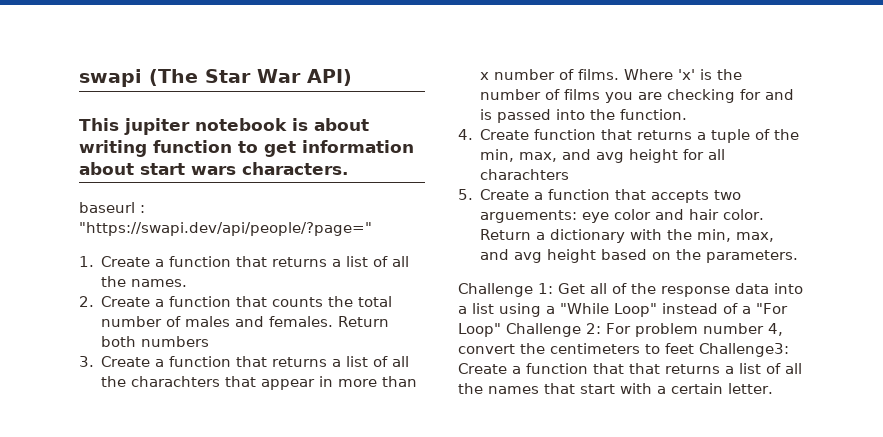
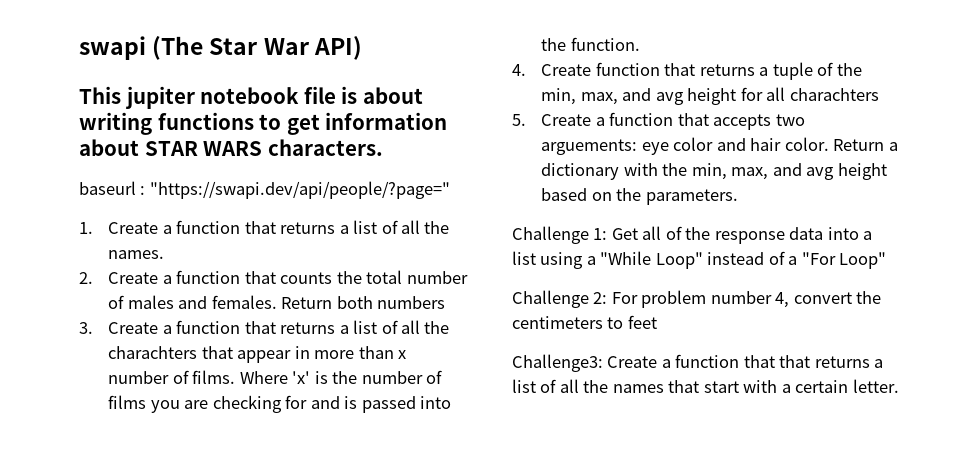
- This jupiter notebook is about writing function to get information about start wars characters.
+ This jupiter notebook file is about writing functions to get information about STAR WARS characters.
- Challenge 1: Get all of the response data into a list using a "While Loop" instead of a "For Loop" Challenge 2: For problem number 4, convert the centimeters to feet Challenge3: Create a function that that returns a list of all the names that start with a certain letter.
+ Challenge 1: Get all of the response data into a list using a "While Loop" instead of a "For Loop"
+ Challenge 2: For problem number 4, convert the centimeters to feet
+ Challenge3: Create a function that that returns a list of all the names that start with a certain letter.

